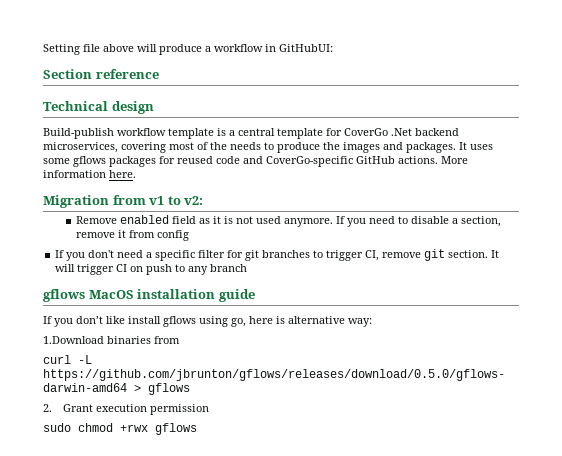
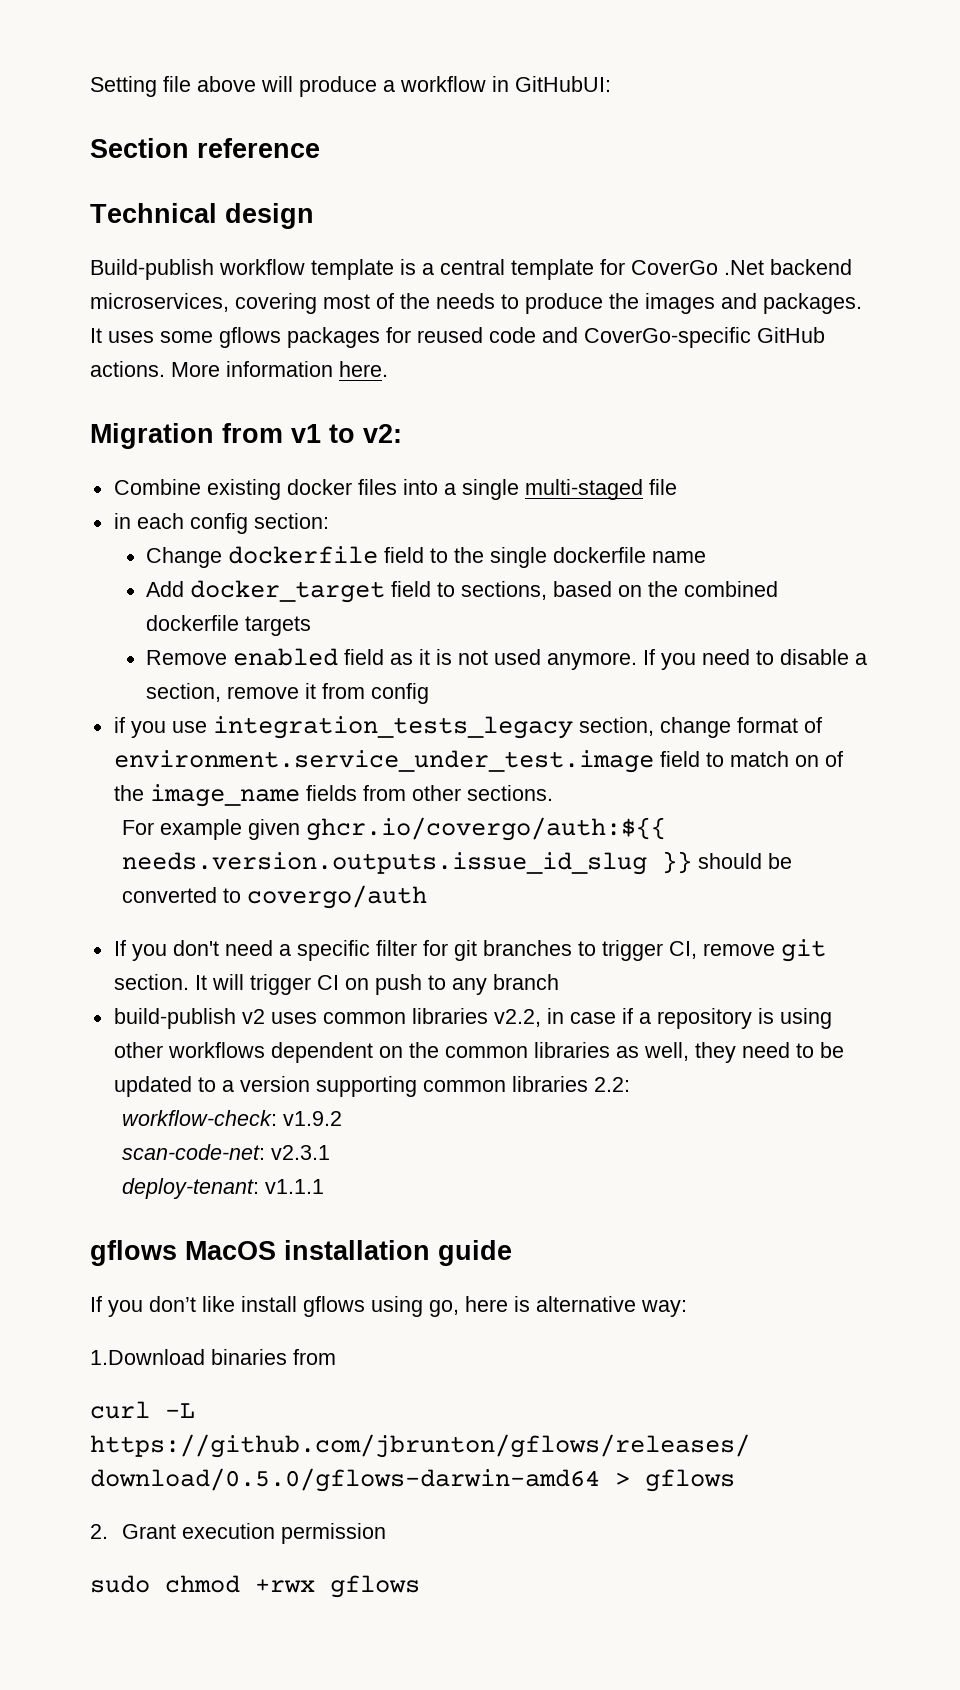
+ Combine existing docker files into a single multi-staged file
+ in each config section:
+ Change dockerfile field to the single dockerfile name
+ Add docker_target field to sections, based on the combined dockerfile targets
+ if you use integration_tests_legacy section, change format of environment.service_under_test.image field to match on of the image_name fields from other sections.
+ For example given ghcr.io/covergo/auth:${{ needs.version.outputs.issue_id_slug }} should be converted to covergo/auth
+ build-publish v2 uses common libraries v2.2, in case if a repository is using other workflows dependent on the common libraries as well, they need to be updated to a version supporting common libraries 2.2:
+ workflow-check: v1.9.2
+ scan-code-net: v2.3.1
+ deploy-tenant: v1.1.1

